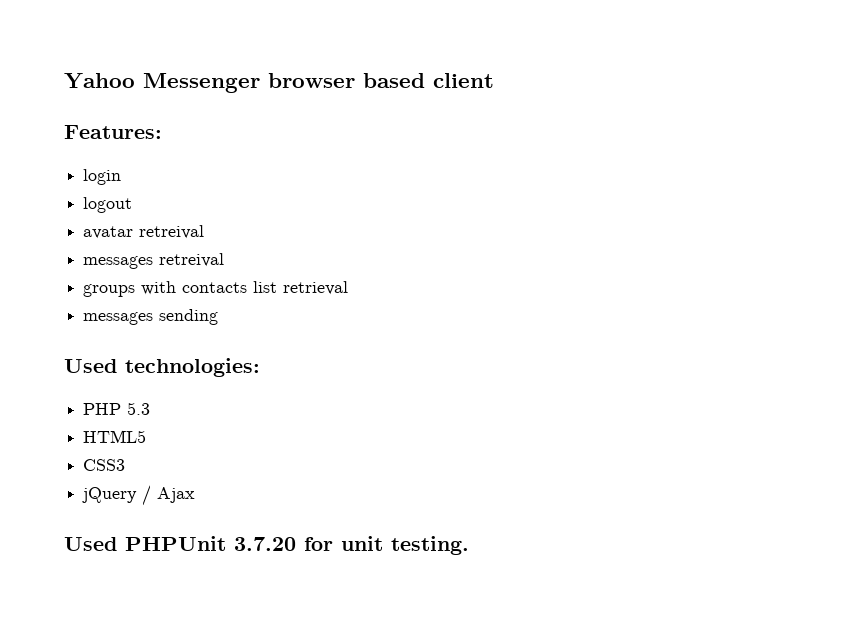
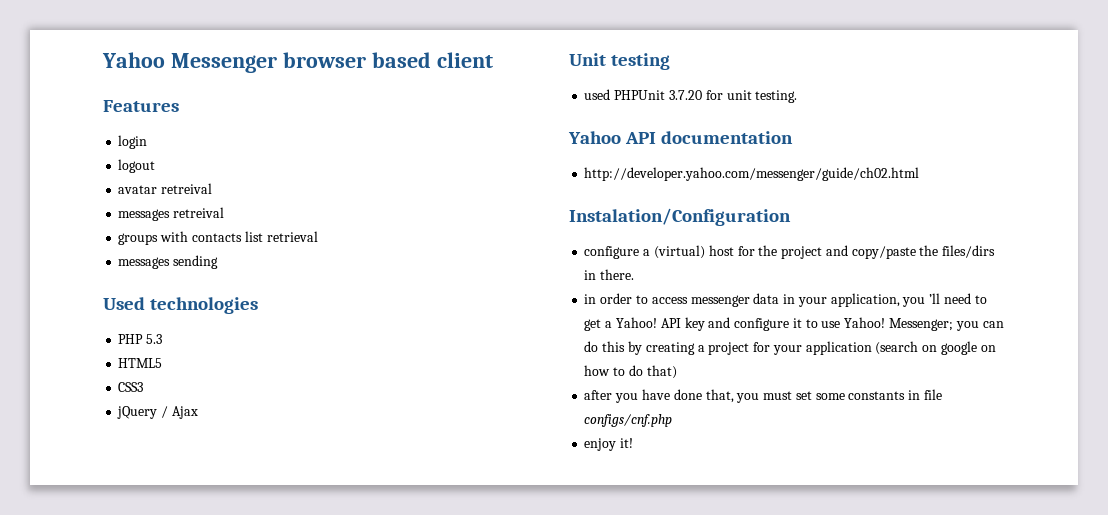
- Features:
+ Features
- Used technologies:
+ Used technologies
- Used PHPUnit 3.7.20 for unit testing.
+ Unit testing
+ used PHPUnit 3.7.20 for unit testing.
+ Yahoo API documentation
+ http://developer.yahoo.com/messenger/guide/ch02.html
+ Instalation/Configuration
+ configure a (virtual) host for the project and copy/paste the files/dirs in there.
+ in order to access messenger data in your application, you ’ll need to get a Yahoo! API key and configure it to use Yahoo! Messenger; you can do this by creating a project for your application (search on google on how to do that)
+ after you have done that, you must set some constants in file configs/cnf.php
+ enjoy it!

